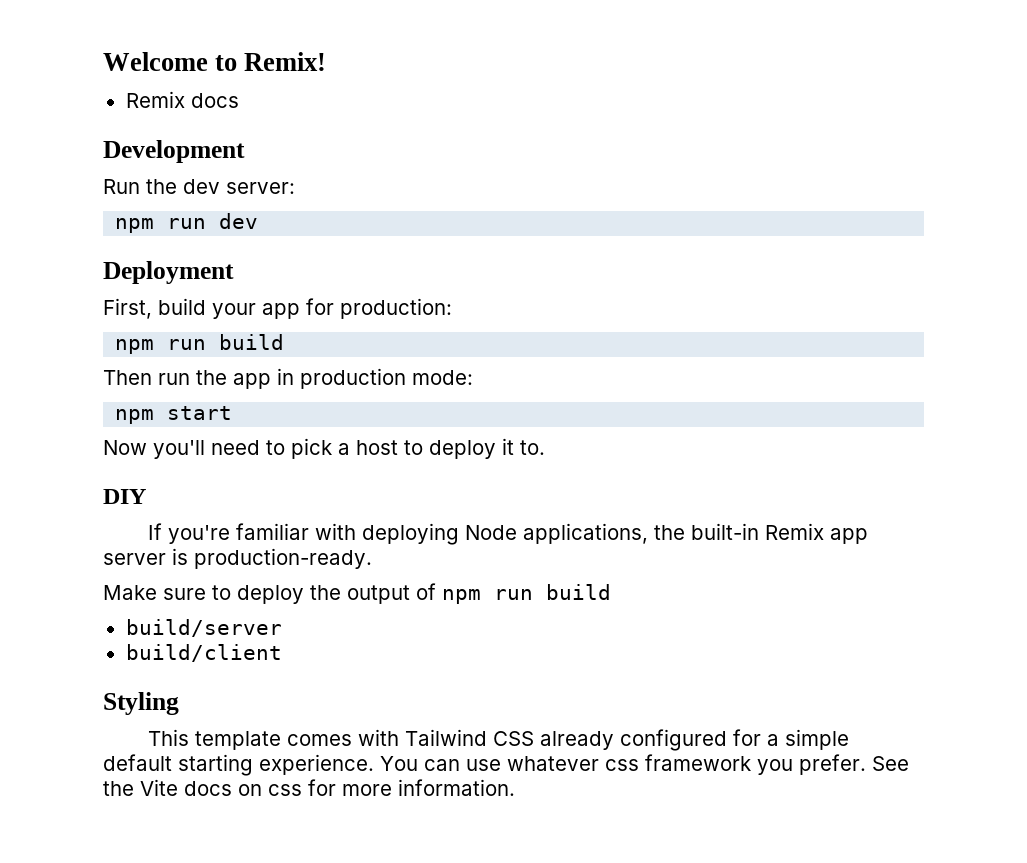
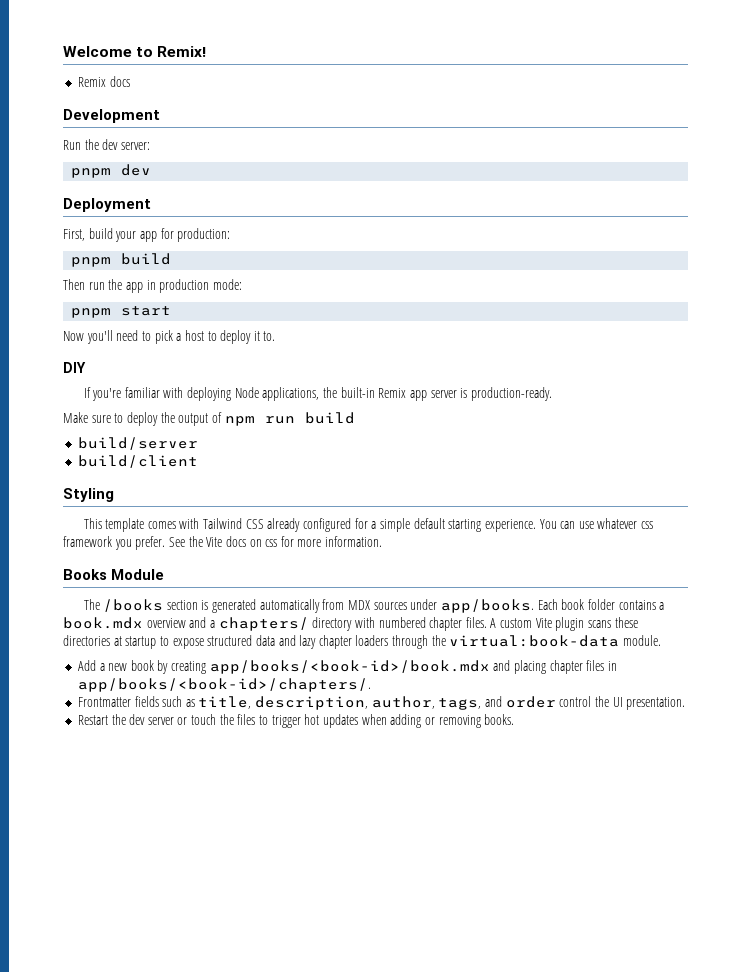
- npm run dev
+ pnpm dev
  First, build your app for production:
- npm run build
+ pnpm build
- npm start
+ pnpm start
+ Books Module
+ The /books section is generated automatically from MDX sources under app/books. Each book folder contains a book.mdx overview and a chapters/ directory with numbered chapter files. A custom Vite plugin scans these directories at startup to expose structured data and lazy chapter loaders through the virtual:book-data module.
+ Add a new book by creating app/books/<book-id>/book.mdx and placing chapter files in app/books/<book-id>/chapters/.
+ Frontmatter fields such as title, description, author, tags, and order control the UI presentation.
+ Restart the dev server or touch the files to trigger hot updates when adding or removing books.

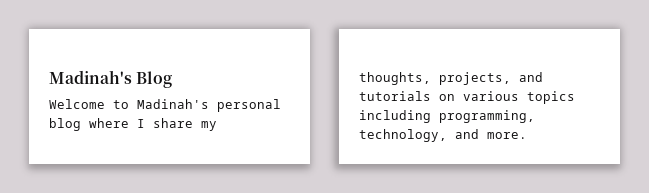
- Welcome to Remix!
- Remix docs
- Development
- Run the dev server:
- pnpm dev
- Deployment
- First, build your app for production:
- pnpm build
- Then run the app in production mode:
- pnpm start
- Now you'll need to pick a host to deploy it to.
- DIY
- If you're familiar with deploying Node applications, the built-in Remix app server is production-ready.
- Make sure to deploy the output of npm run build
- build/server
- build/client
- Styling
- This template comes with Tailwind CSS already configured for a simple default starting experience. You can use whatever css framework you prefer. See the Vite docs on css for more information.
- Books Module
- The /books section is generated automatically from MDX sources under app/books. Each book folder contains a book.mdx overview and a chapters/ directory with numbered chapter files. A custom Vite plugin scans these directories at startup to expose structured data and lazy chapter loaders through the virtual:book-data module.
- Add a new book by creating app/books/<book-id>/book.mdx and placing chapter files in app/books/<book-id>/chapters/.
- Frontmatter fields such as title, description, author, tags, and order control the UI presentation.
- Restart the dev server or touch the files to trigger hot updates when adding or removing books.
+ Madinah's Blog
+ Welcome to Madinah's personal blog where I share my thoughts, projects, and tutorials on various topics including programming, technology, and more.

